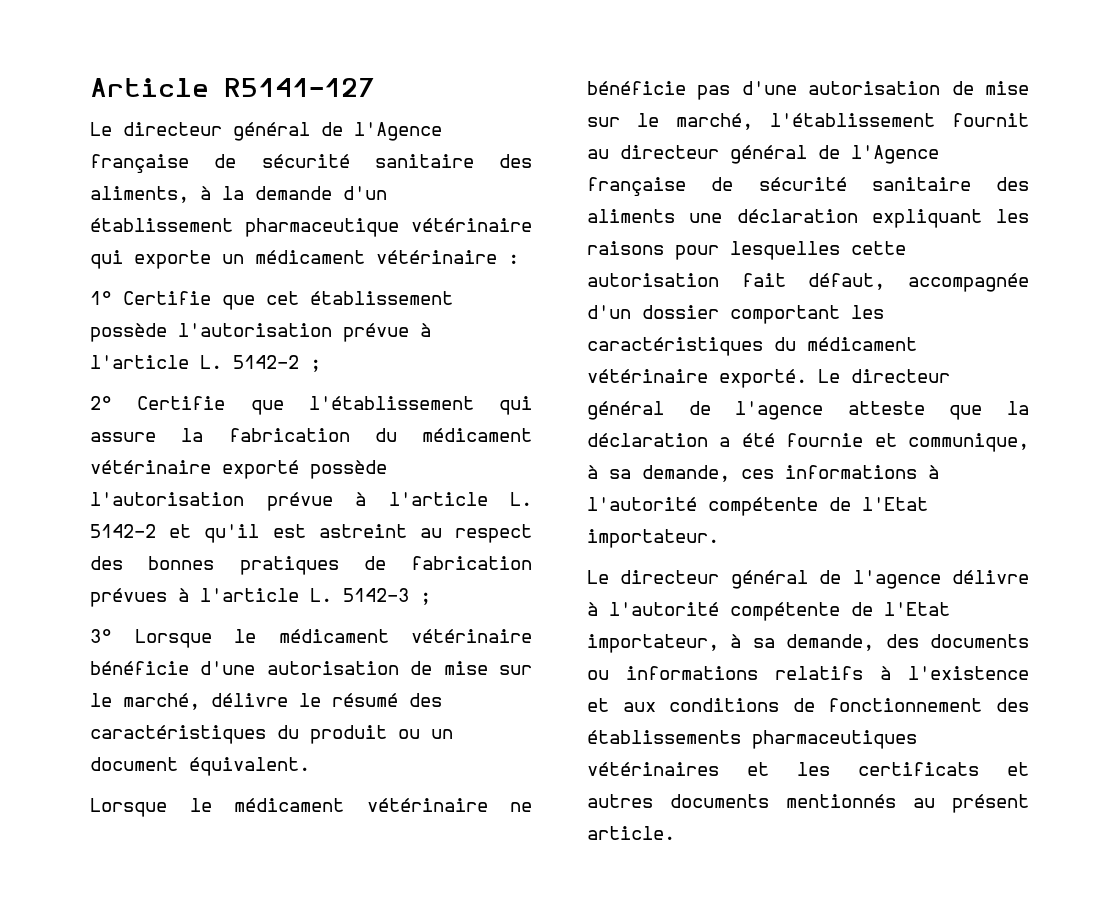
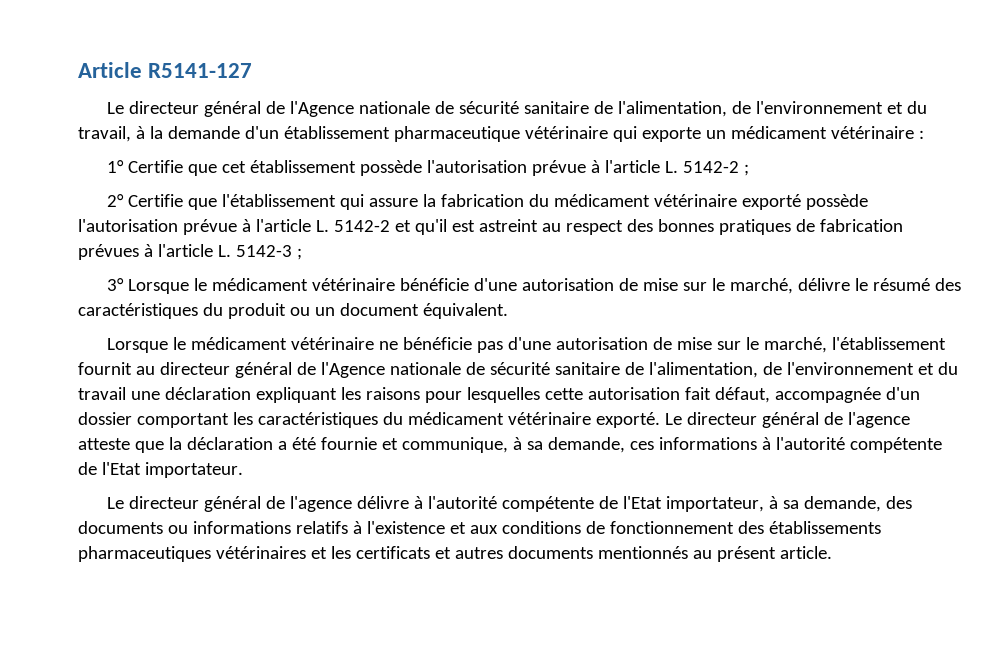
- Le directeur général de l'Agence française de sécurité sanitaire des aliments, à la demande d'un établissement pharmaceutique vétérinaire qui exporte un médicament vétérinaire :
+ Le directeur général de l'Agence nationale de sécurité sanitaire de l'alimentation, de l'environnement et du travail, à la demande d'un établissement pharmaceutique vétérinaire qui exporte un médicament vétérinaire :
- Lorsque le médicament vétérinaire ne bénéficie pas d'une autorisation de mise sur le marché, l'établissement fournit au directeur général de l'Agence française de sécurité sanitaire des aliments une déclaration expliquant les raisons pour lesquelles cette autorisation fait défaut, accompagnée d'un dossier comportant les caractéristiques du médicament vétérinaire exporté.
+ Lorsque le médicament vétérinaire ne bénéficie pas d'une autorisation de mise sur le marché, l'établissement fournit au directeur général de l'Agence nationale de sécurité sanitaire de l'alimentation, de l'environnement et du travail une déclaration expliquant les raisons pour lesquelles cette autorisation fait défaut, accompagnée d'un dossier comportant les caractéristiques du médicament vétérinaire exporté.

